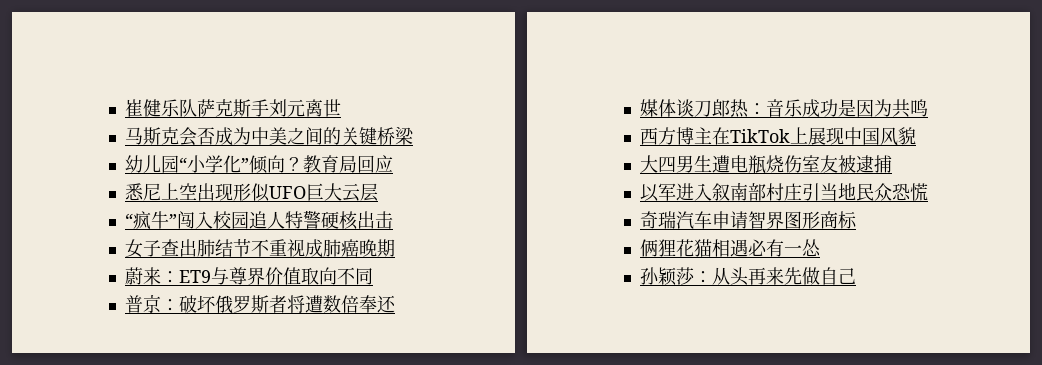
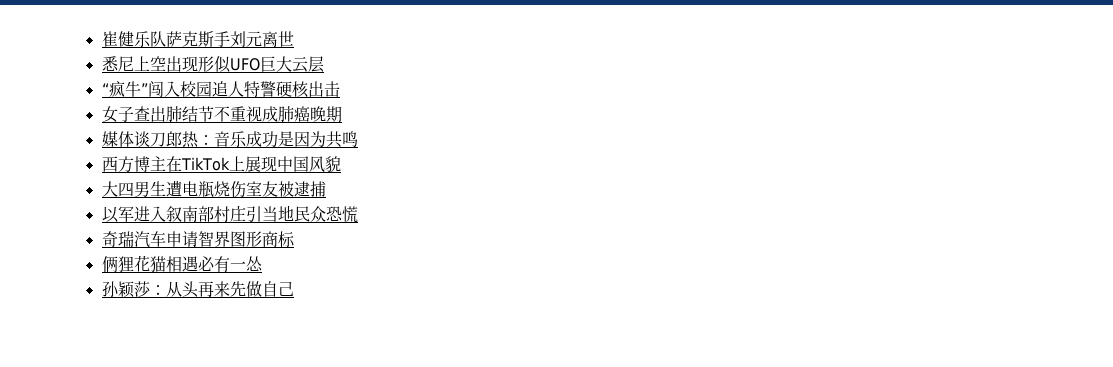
- 马斯克会否成为中美之间的关键桥梁
- 幼儿园“小学化”倾向？教育局回应
- 蔚来：ET9与尊界价值取向不同
- 普京：破坏俄罗斯者将遭数倍奉还

